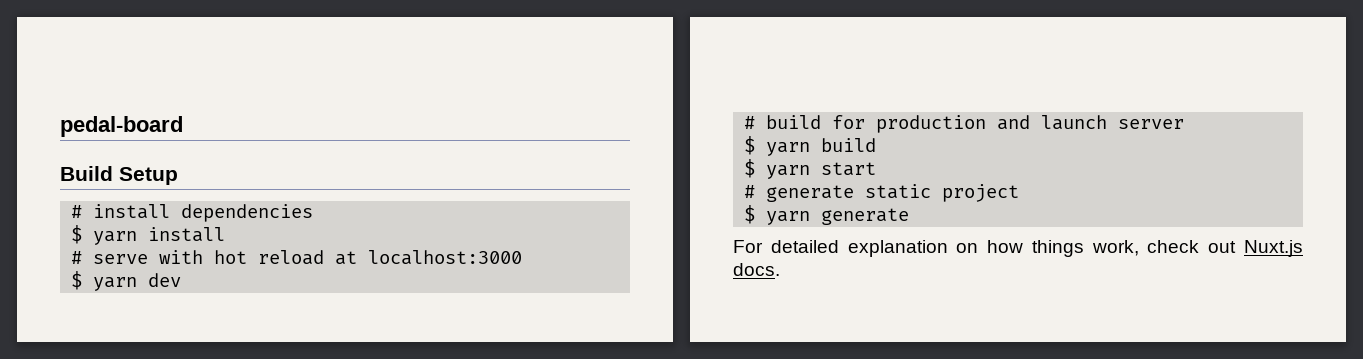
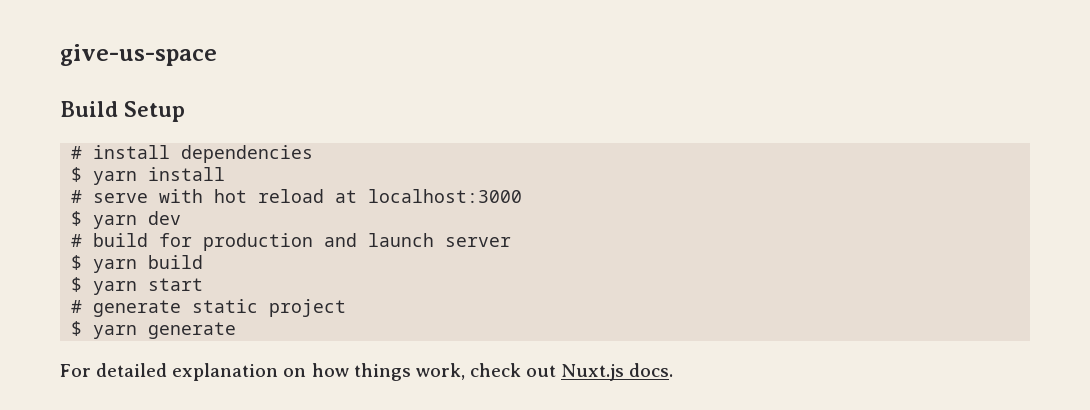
- pedal-board
+ give-us-space

